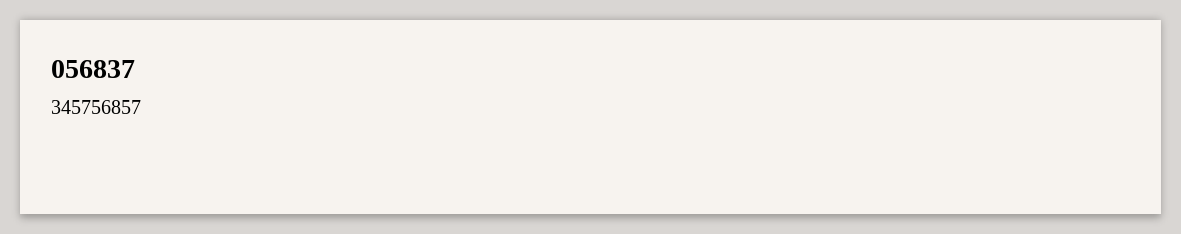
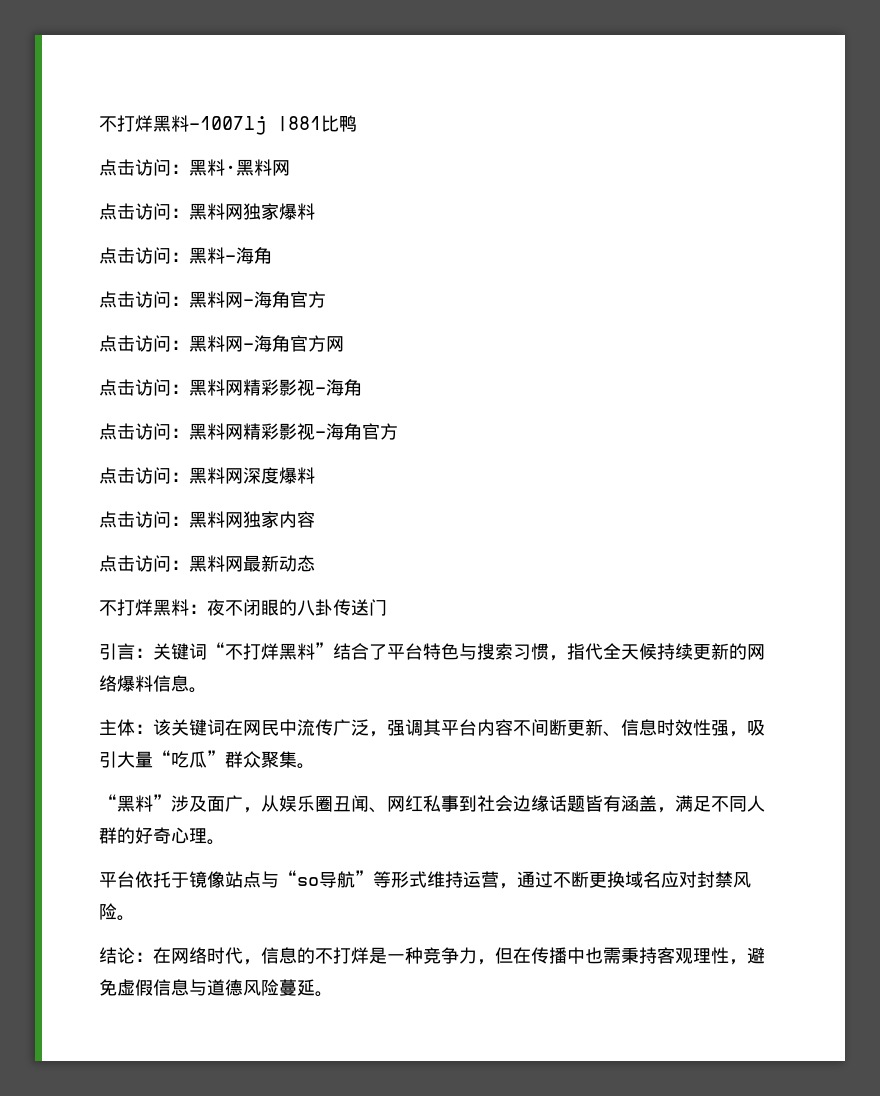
- 056837
- 345756857
+ 不打烊黑料-1007lj |881比鸭
+ 点击访问：黑料·黑料网
+ 点击访问：黑料网独家爆料
+ 点击访问：黑料-海角
+ 点击访问：黑料网-海角官方
+ 点击访问：黑料网-海角官方网
+ 点击访问：黑料网精彩影视-海角
+ 点击访问：黑料网精彩影视-海角官方
+ 点击访问：黑料网深度爆料
+ 点击访问：黑料网独家内容
+ 点击访问：黑料网最新动态
+ 不打烊黑料：夜不闭眼的八卦传送门
+ 引言：关键词“不打烊黑料”结合了平台特色与搜索习惯，指代全天候持续更新的网络爆料信息。
+ 主体：该关键词在网民中流传广泛，强调其平台内容不间断更新、信息时效性强，吸引大量“吃瓜”群众聚集。
+ “黑料”涉及面广，从娱乐圈丑闻、网红私事到社会边缘话题皆有涵盖，满足不同人群的好奇心理。
+ 平台依托于镜像站点与“so导航”等形式维持运营，通过不断更换域名应对封禁风险。
+ 结论：在网络时代，信息的不打烊是一种竞争力，但在传播中也需秉持客观理性，避免虚假信息与道德风险蔓延。

